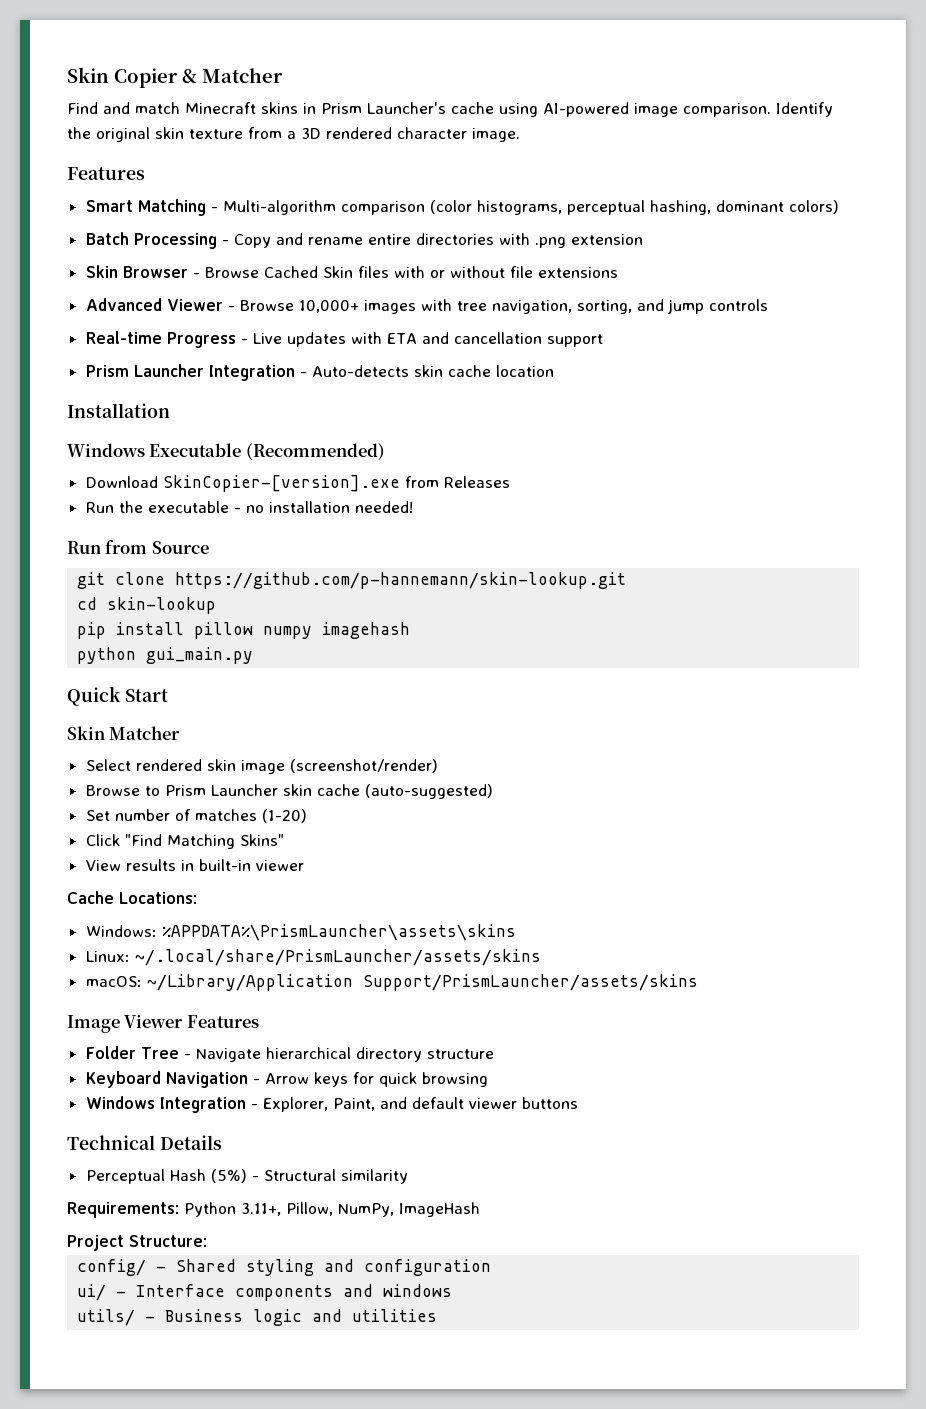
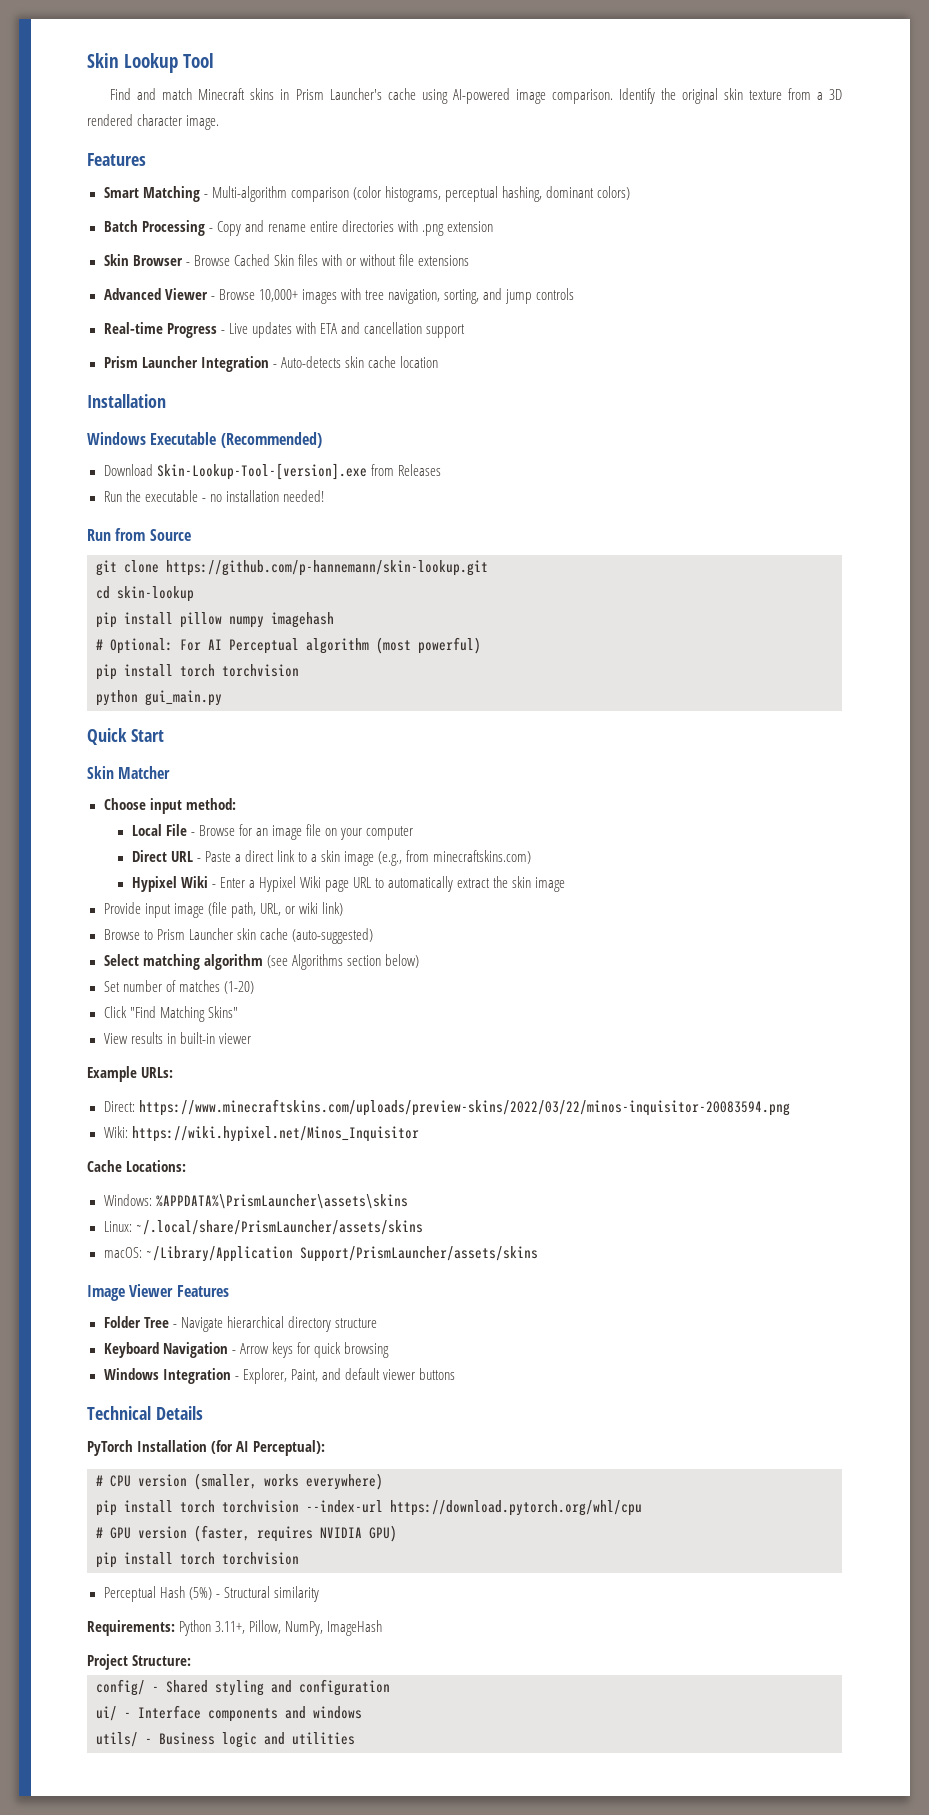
- Skin Copier & Matcher
+ Skin Lookup Tool
- Download SkinCopier-[version].exe from Releases
+ Download Skin-Lookup-Tool-[version].exe from Releases
+ # Optional: For AI Perceptual algorithm (most powerful)
+ pip install torch torchvision
- Select rendered skin image (screenshot/render)
+ Choose input method:
+ Local File - Browse for an image file on your computer
+ Direct URL - Paste a direct link to a skin image (e.g., from minecraftskins.com)
+ Hypixel Wiki - Enter a Hypixel Wiki page URL to automatically extract the skin image
+ Provide input image (file path, URL, or wiki link)
+ Select matching algorithm (see Algorithms section below)
+ Example URLs:
+ Direct: https://www.minecraftskins.com/uploads/preview-skins/2022/03/22/minos-inquisitor-20083594.png
+ Wiki: https://wiki.hypixel.net/Minos_Inquisitor
+ PyTorch Installation (for AI Perceptual):
+ # CPU version (smaller, works everywhere)
+ pip install torch torchvision --index-url https://download.pytorch.org/whl/cpu
+ # GPU version (faster, requires NVIDIA GPU)
+ pip install torch torchvision

